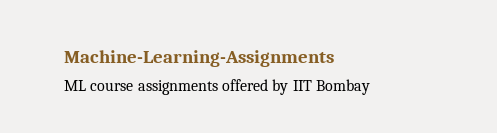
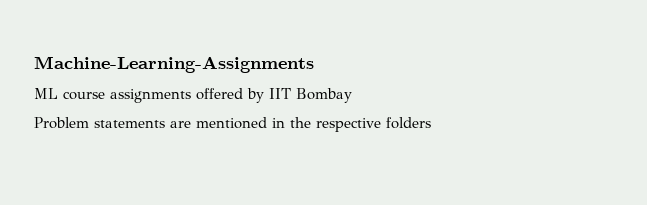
+ Problem statements are mentioned in the respective folders

